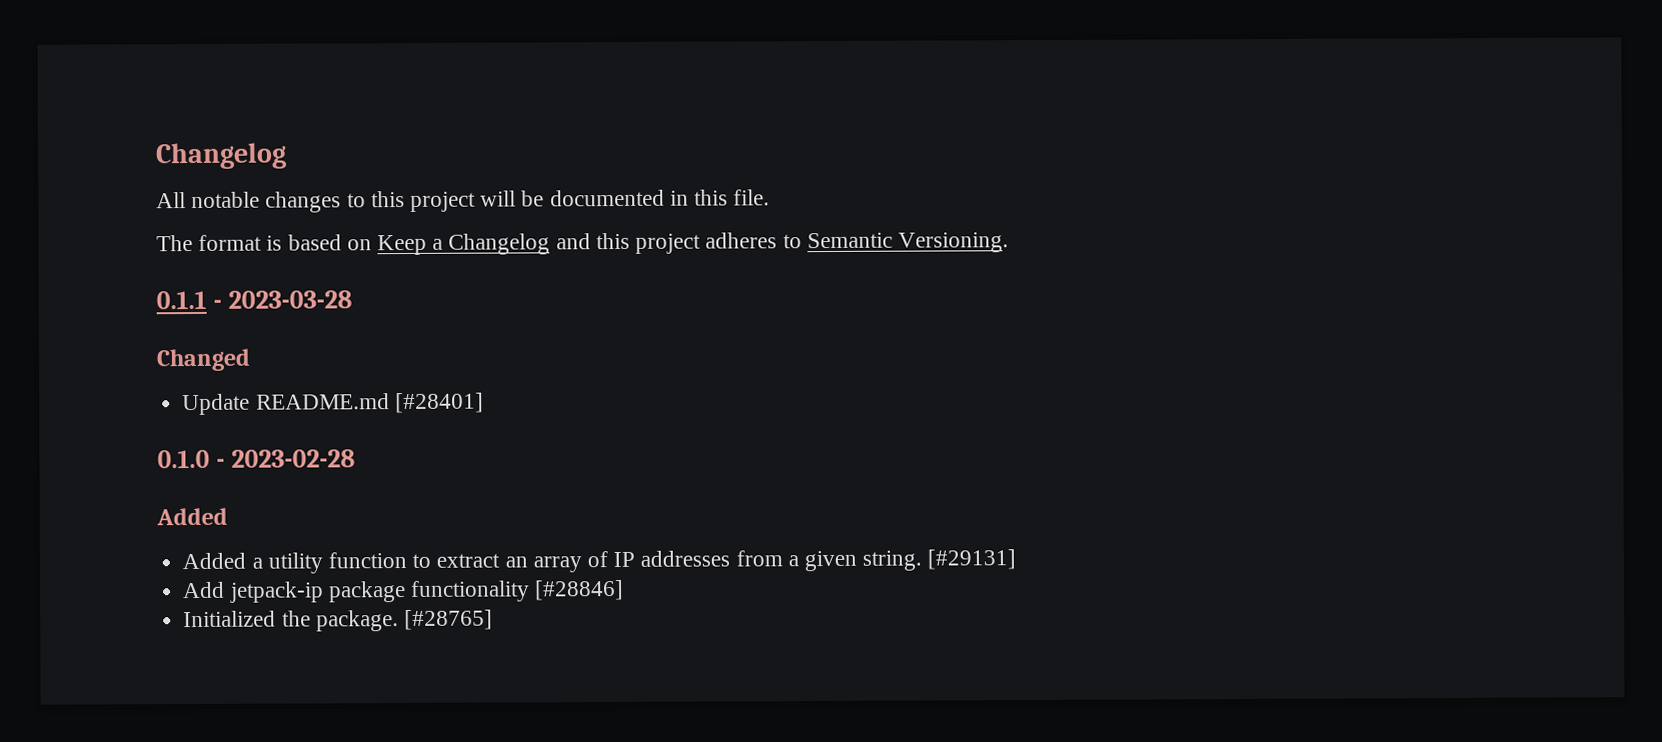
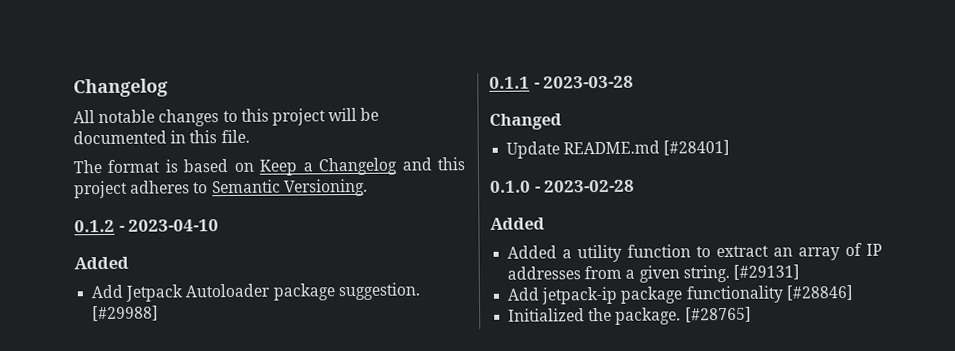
+ 0.1.2 - 2023-04-10
+ Added
+ Add Jetpack Autoloader package suggestion. [#29988]

